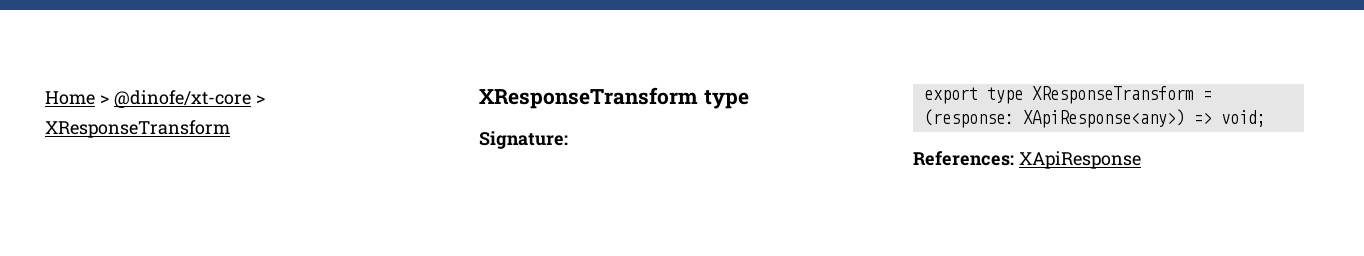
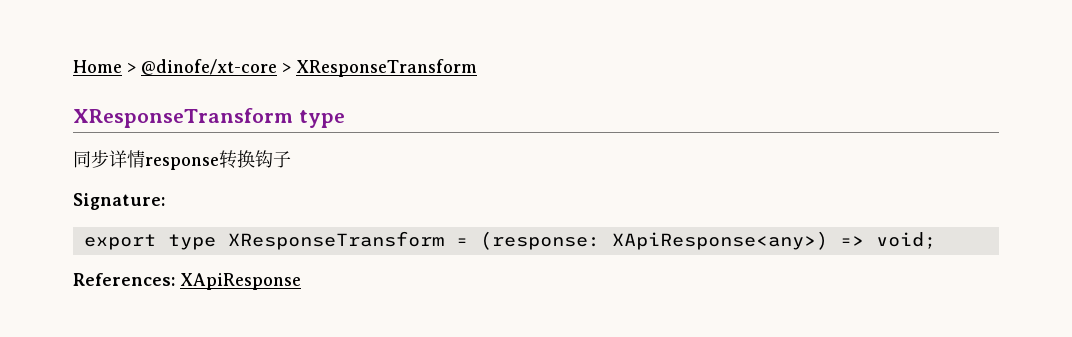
+ 同步详情response转换钩子

